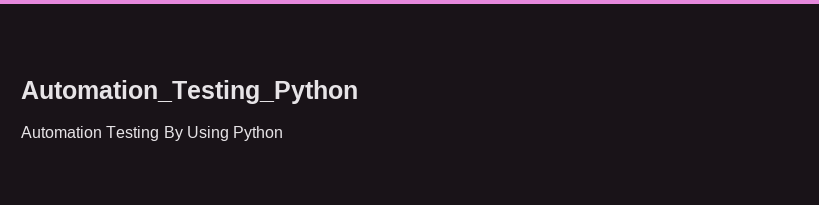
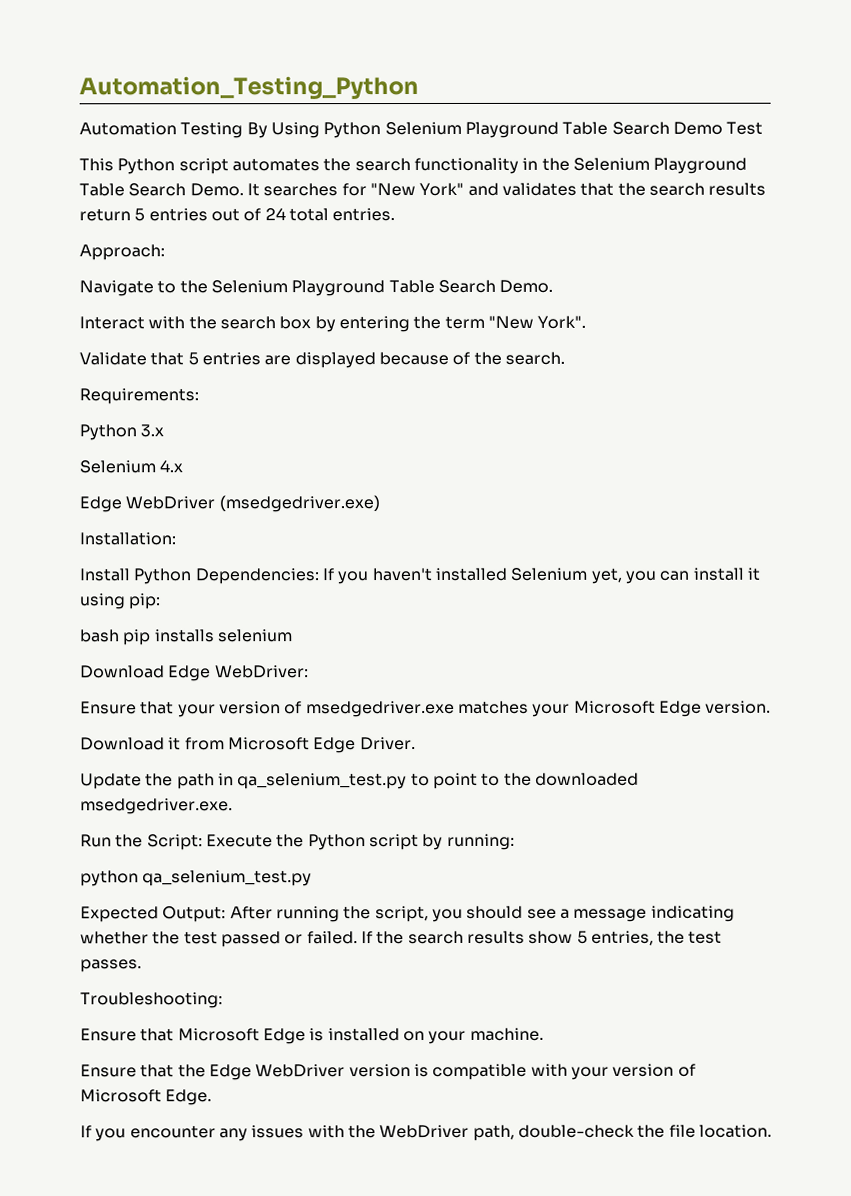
- Automation Testing By Using Python
+ Automation Testing By Using Python Selenium Playground Table Search Demo Test
+ This Python script automates the search functionality in the Selenium Playground Table Search Demo. It searches for "New York" and validates that the search results return 5 entries out of 24 total entries.
+ Approach:
+ Navigate to the Selenium Playground Table Search Demo.
+ Interact with the search box by entering the term "New York".
+ Validate that 5 entries are displayed because of the search.
+ Requirements:
+ Python 3.x
+ Selenium 4.x
+ Edge WebDriver (msedgedriver.exe)
+ Installation:
+ Install Python Dependencies: If you haven't installed Selenium yet, you can install it using pip:
+ bash pip installs selenium
+ Download Edge WebDriver:
+ Ensure that your version of msedgedriver.exe matches your Microsoft Edge version.
+ Download it from Microsoft Edge Driver.
+ Update the path in qa_selenium_test.py to point to the downloaded msedgedriver.exe.
+ Run the Script: Execute the Python script by running:
+ python qa_selenium_test.py
+ Expected Output: After running the script, you should see a message indicating whether the test passed or failed. If the search results show 5 entries, the test passes.
+ Troubleshooting:
+ Ensure that Microsoft Edge is installed on your machine.
+ Ensure that the Edge WebDriver version is compatible with your version of Microsoft Edge.
+ If you encounter any issues with the WebDriver path, double-check the file location.

